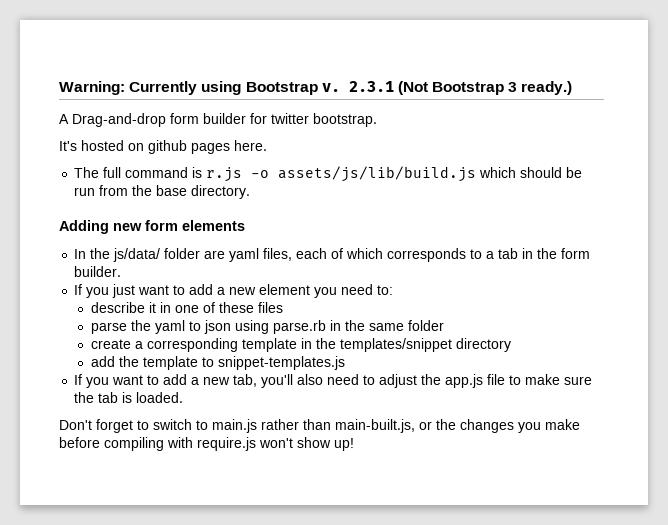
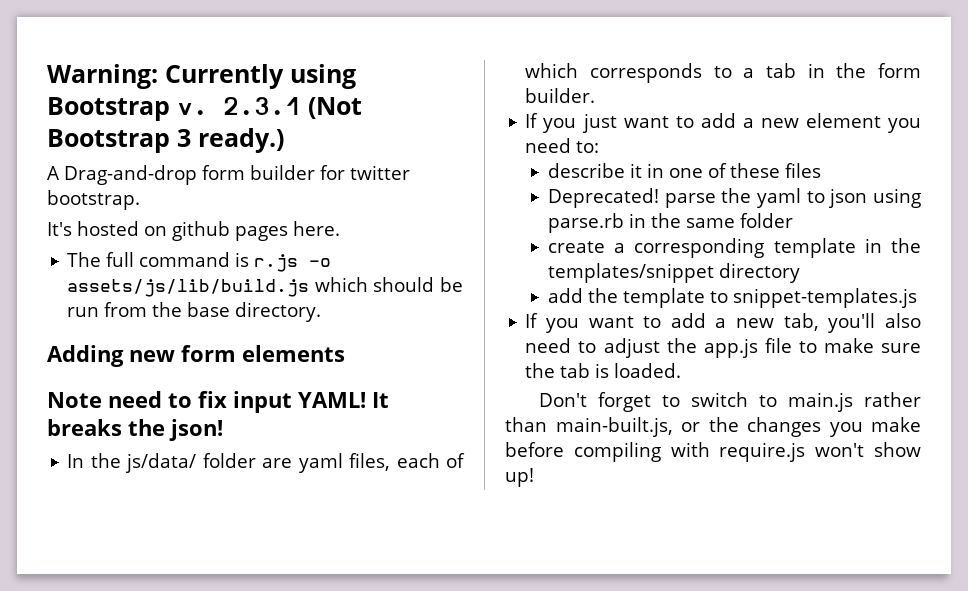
+ Note need to fix input YAML! It breaks the json!
- parse the yaml to json using parse.rb in the same folder
+ Deprecated! parse the yaml to json using parse.rb in the same folder

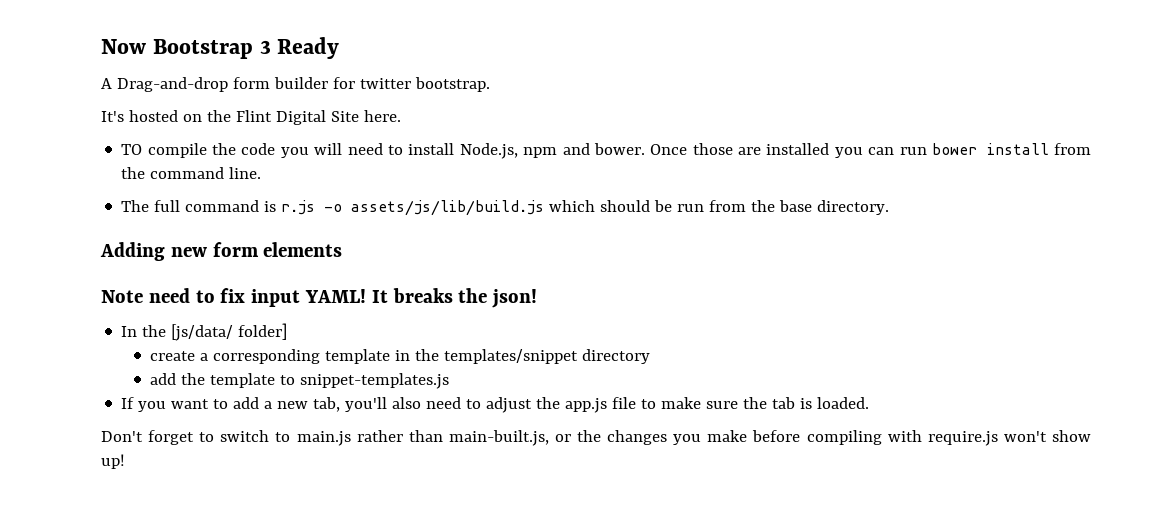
- Warning: Currently using Bootstrap v. 2.3.1 (Not Bootstrap 3 ready.)
+ Now Bootstrap 3 Ready
- It's hosted on github pages here.
+ It's hosted on the Flint Digital Site here.
+ TO compile the code you will need to install Node.js, npm and bower. Once those are installed you can run bower install from the command line.
- In the js/data/ folder are yaml files, each of which corresponds to a tab in the form builder.
- If you just want to add a new element you need to:
- describe it in one of these files
- Deprecated! parse the yaml to json using parse.rb in the same folder
+ In the [js/data/ folder]

